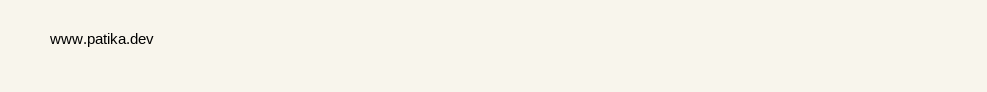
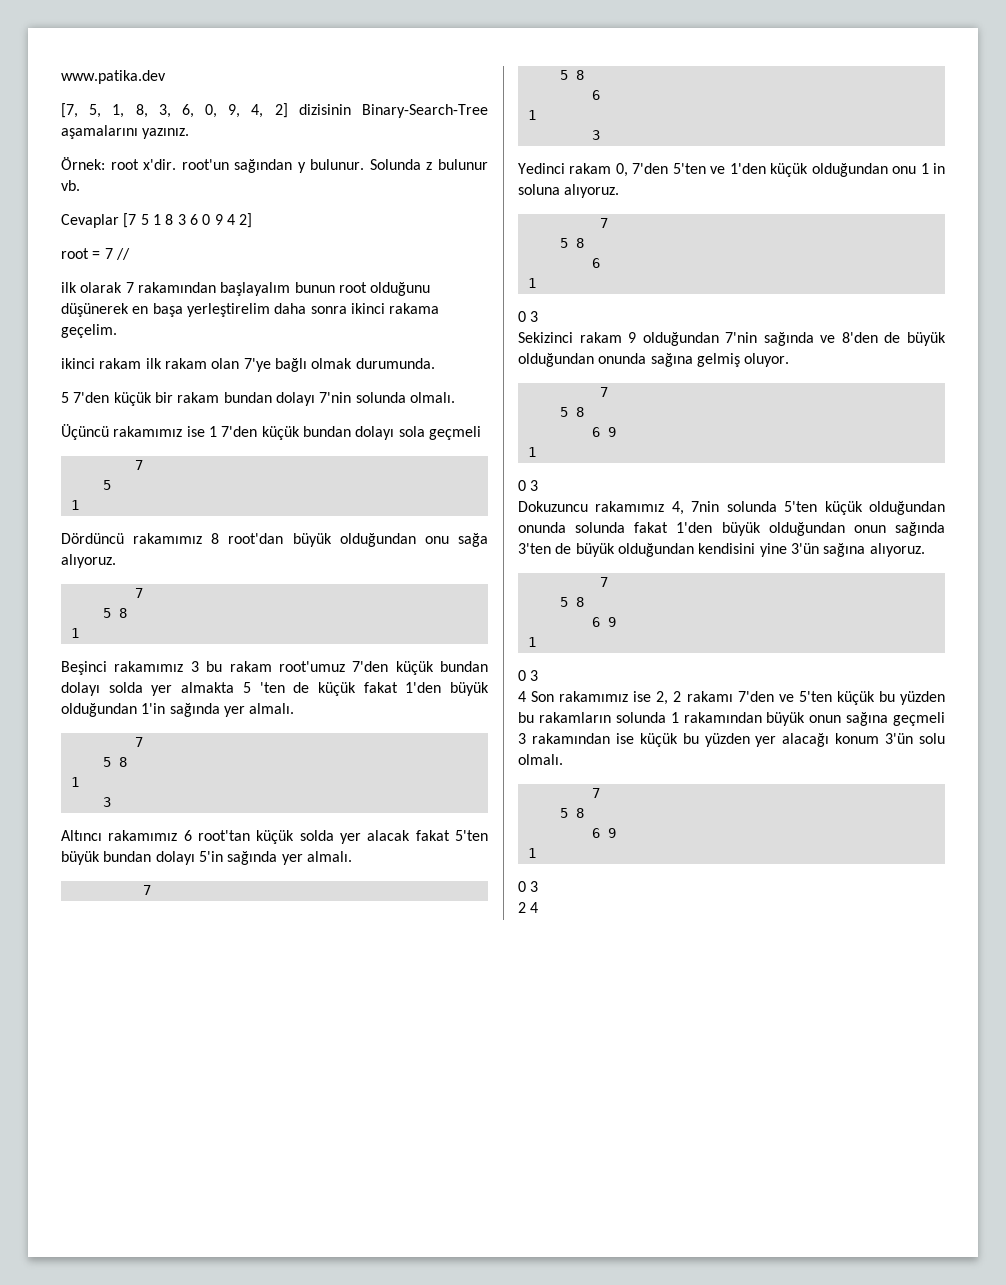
+ [7, 5, 1, 8, 3, 6, 0, 9, 4, 2] dizisinin Binary-Search-Tree aşamalarını yazınız.
+ Örnek: root x'dir. root'un sağından y bulunur. Solunda z bulunur vb.
+ Cevaplar [7 5 1 8 3 6 0 9 4 2]
+ root = 7 //
+ ilk olarak 7 rakamından başlayalım bunun root olduğunu düşünerek en başa yerleştirelim daha sonra ikinci rakama geçelim.
+ ikinci rakam ilk rakam olan 7'ye bağlı olmak durumunda.
+ 5 7'den küçük bir rakam bundan dolayı 7'nin solunda olmalı.
+ Üçüncü rakamımız ise 1 7'den küçük bundan dolayı sola geçmeli
+ 7
+ 5
+ 1
+ Dördüncü rakamımız 8 root'dan büyük olduğundan onu sağa alıyoruz.
+ 7
+ 5 8
+ 1
+ Beşinci rakamımız 3 bu rakam root'umuz 7'den küçük bundan dolayı solda yer almakta 5 'ten de küçük fakat 1'den büyük olduğundan 1'in sağında yer almalı.
+ 7
+ 5 8
+ 1
+ 3
+ Altıncı rakamımız 6 root'tan küçük solda yer alacak fakat 5'ten büyük bundan dolayı 5'in sağında yer almalı.
+ 7
+ 5 8
+ 6
+ 1
+ 3
+ Yedinci rakam 0, 7'den 5'ten ve 1'den küçük olduğundan onu 1 in soluna alıyoruz.
+ 7
+ 5 8
+ 6
+ 1
+ 0 3
+ Sekizinci rakam 9 olduğundan 7'nin sağında ve 8'den de büyük olduğundan onunda sağına gelmiş oluyor.
+ 7
+ 5 8
+ 6 9
+ 1
+ 0 3
+ Dokuzuncu rakamımız 4, 7nin solunda 5'ten küçük olduğundan onunda solunda fakat 1'den büyük olduğundan onun sağında 3'ten de büyük olduğundan kendisini yine 3'ün sağına alıyoruz.
+ 7
+ 5 8
+ 6 9
+ 1
+ 0 3
+ 4 Son rakamımız ise 2, 2 rakamı 7'den ve 5'ten küçük bu yüzden bu rakamların solunda 1 rakamından büyük onun sağına geçmeli 3 rakamından ise küçük bu yüzden yer alacağı konum 3'ün solu olmalı.
+ 7
+ 5 8
+ 6 9
+ 1
+ 0 3
+ 2 4

